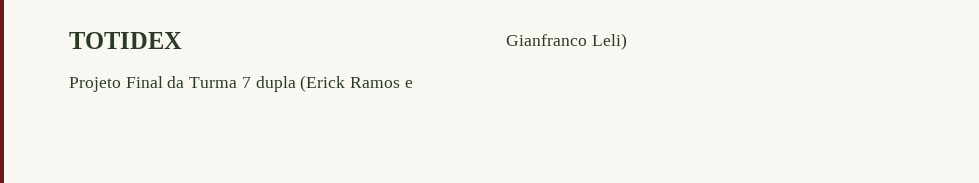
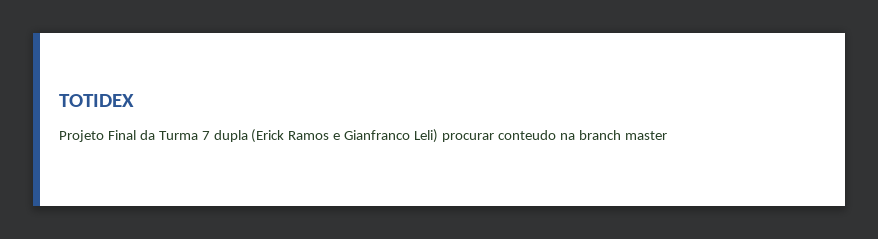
- Projeto Final da Turma 7 dupla (Erick Ramos e Gianfranco Leli)
+ Projeto Final da Turma 7 dupla (Erick Ramos e Gianfranco Leli) procurar conteudo na branch master

